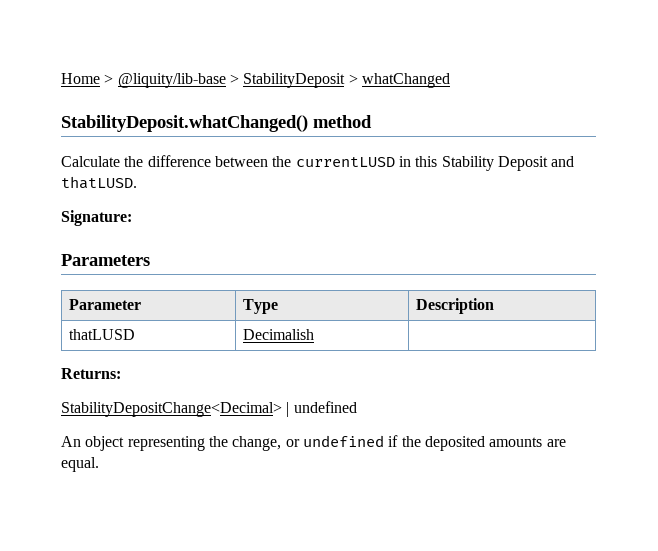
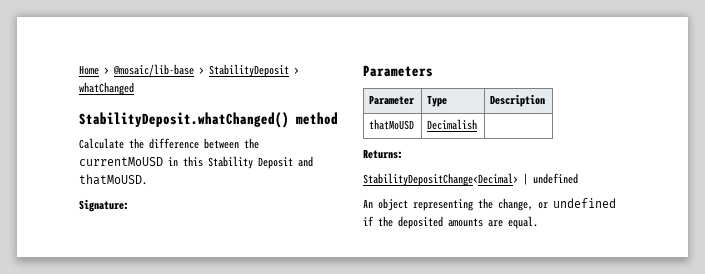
- Home > @liquity/lib-base > StabilityDeposit > whatChanged
+ Home > @mosaic/lib-base > StabilityDeposit > whatChanged
- Calculate the difference between the currentLUSD in this Stability Deposit and thatLUSD.
+ Calculate the difference between the currentMoUSD in this Stability Deposit and thatMoUSD.
- thatLUSD | Decimalish |
+ thatMoUSD | Decimalish |

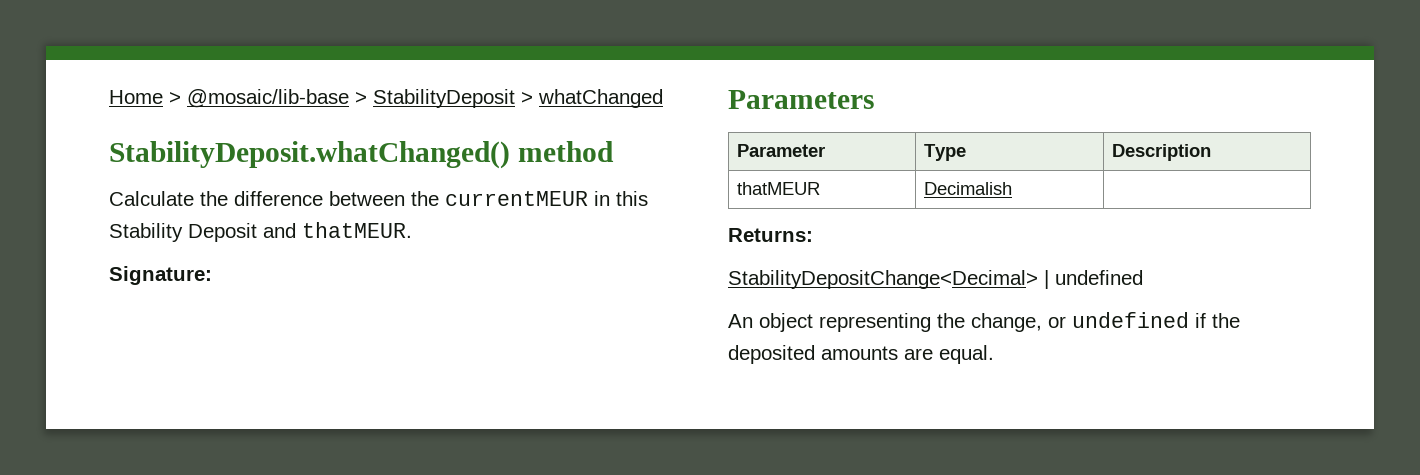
- Calculate the difference between the currentMoUSD in this Stability Deposit and thatMoUSD.
+ Calculate the difference between the currentMEUR in this Stability Deposit and thatMEUR.
- thatMoUSD | Decimalish |
+ thatMEUR | Decimalish |

